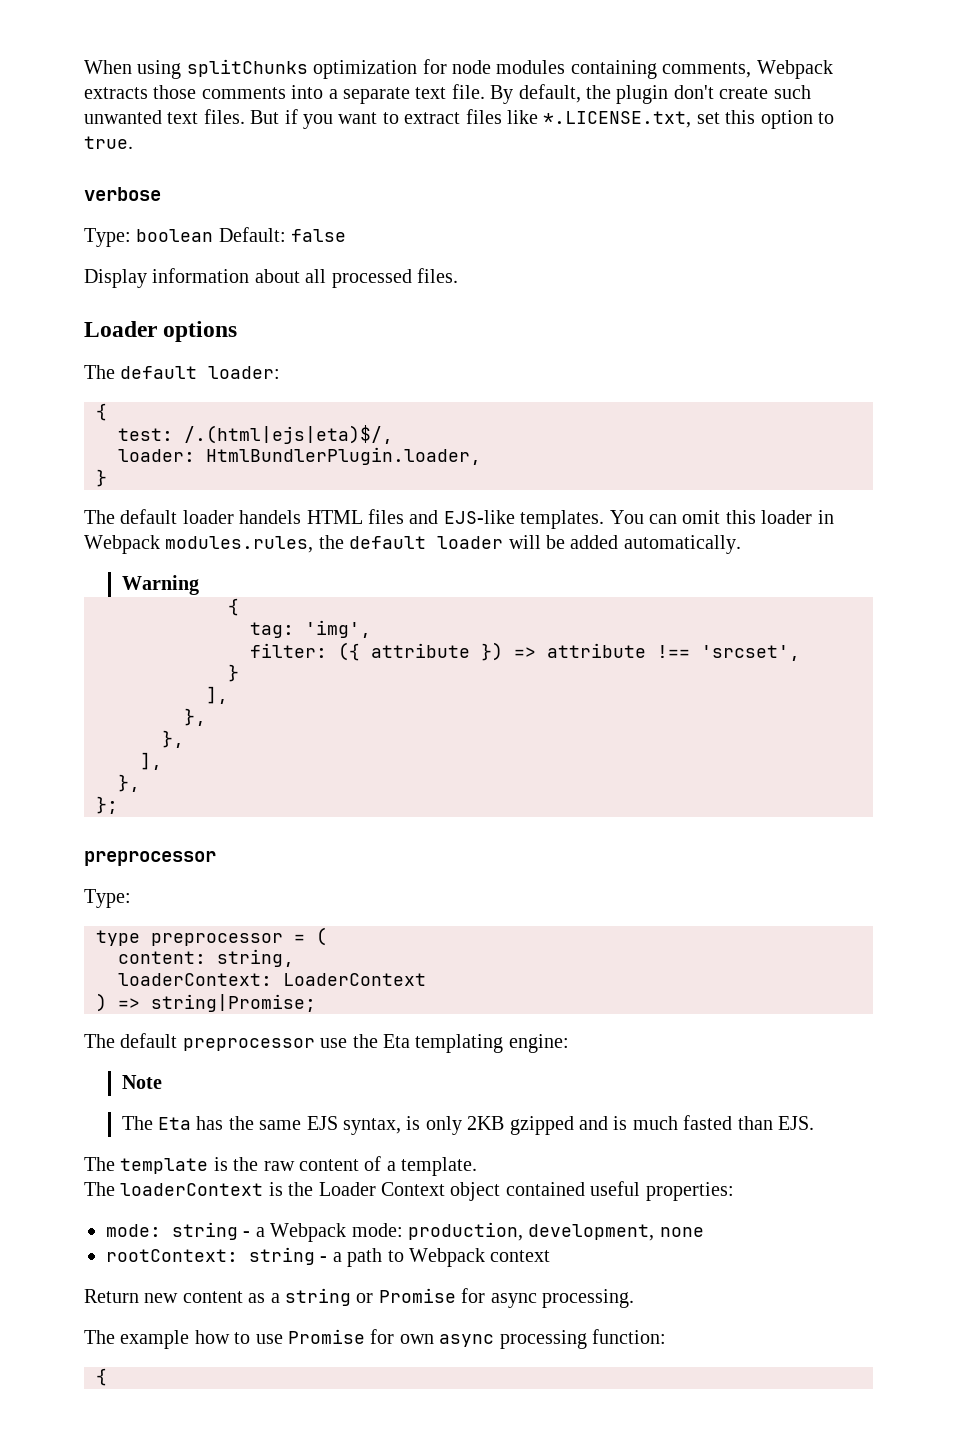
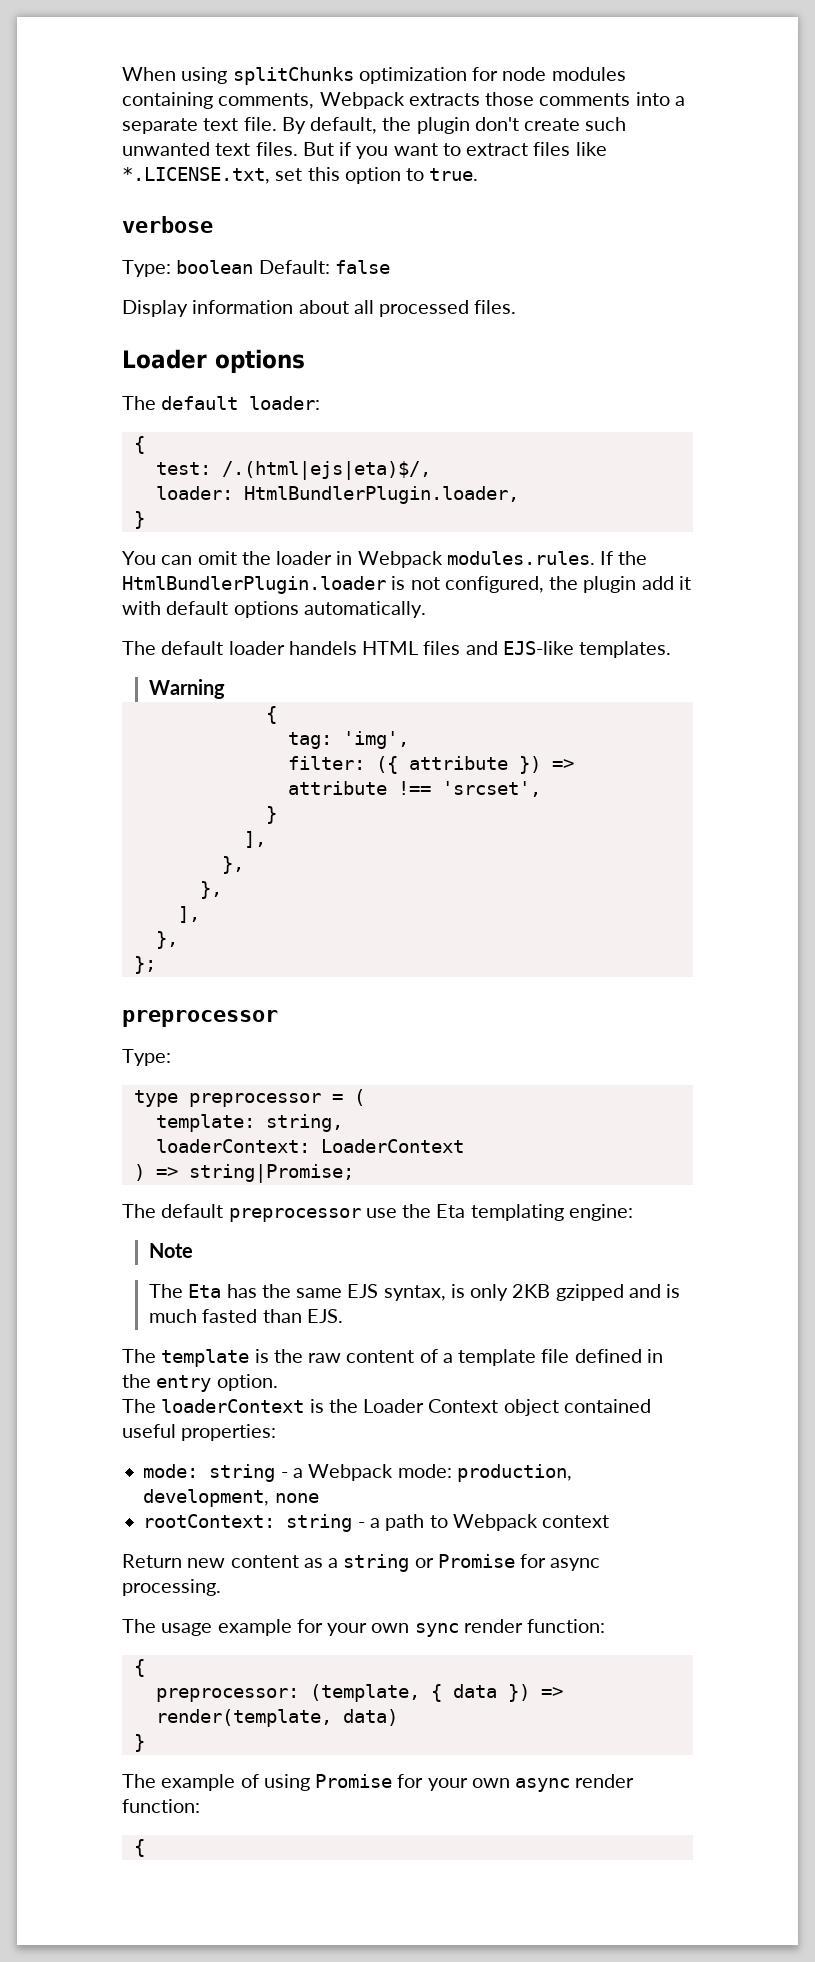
+ You can omit the loader in Webpack modules.rules. If the HtmlBundlerPlugin.loader is not configured, the plugin add it with default options automatically.
- You can omit this loader in Webpack modules.rules, the default loader will be added automatically.
- content: string,
+ template: string,
- The template is the raw content of a template.
+ The template is the raw content of a template file defined in the entry option.
- The example how to use Promise for own async processing function:
+ The usage example for your own sync render function:
+ {
+ preprocessor: (template, { data }) => render(template, data)
+ }
+ The example of using Promise for your own async render function:

